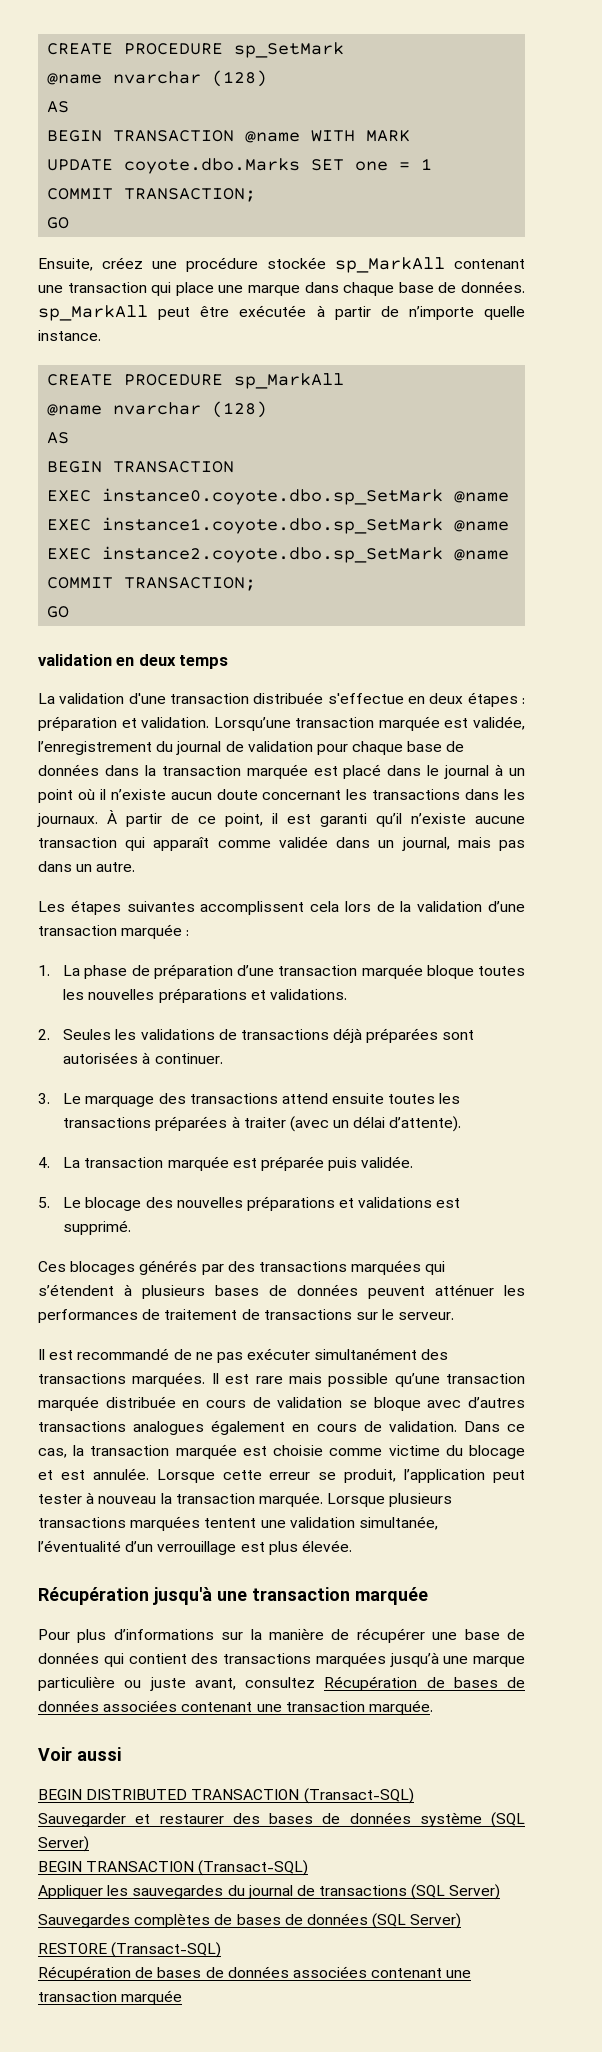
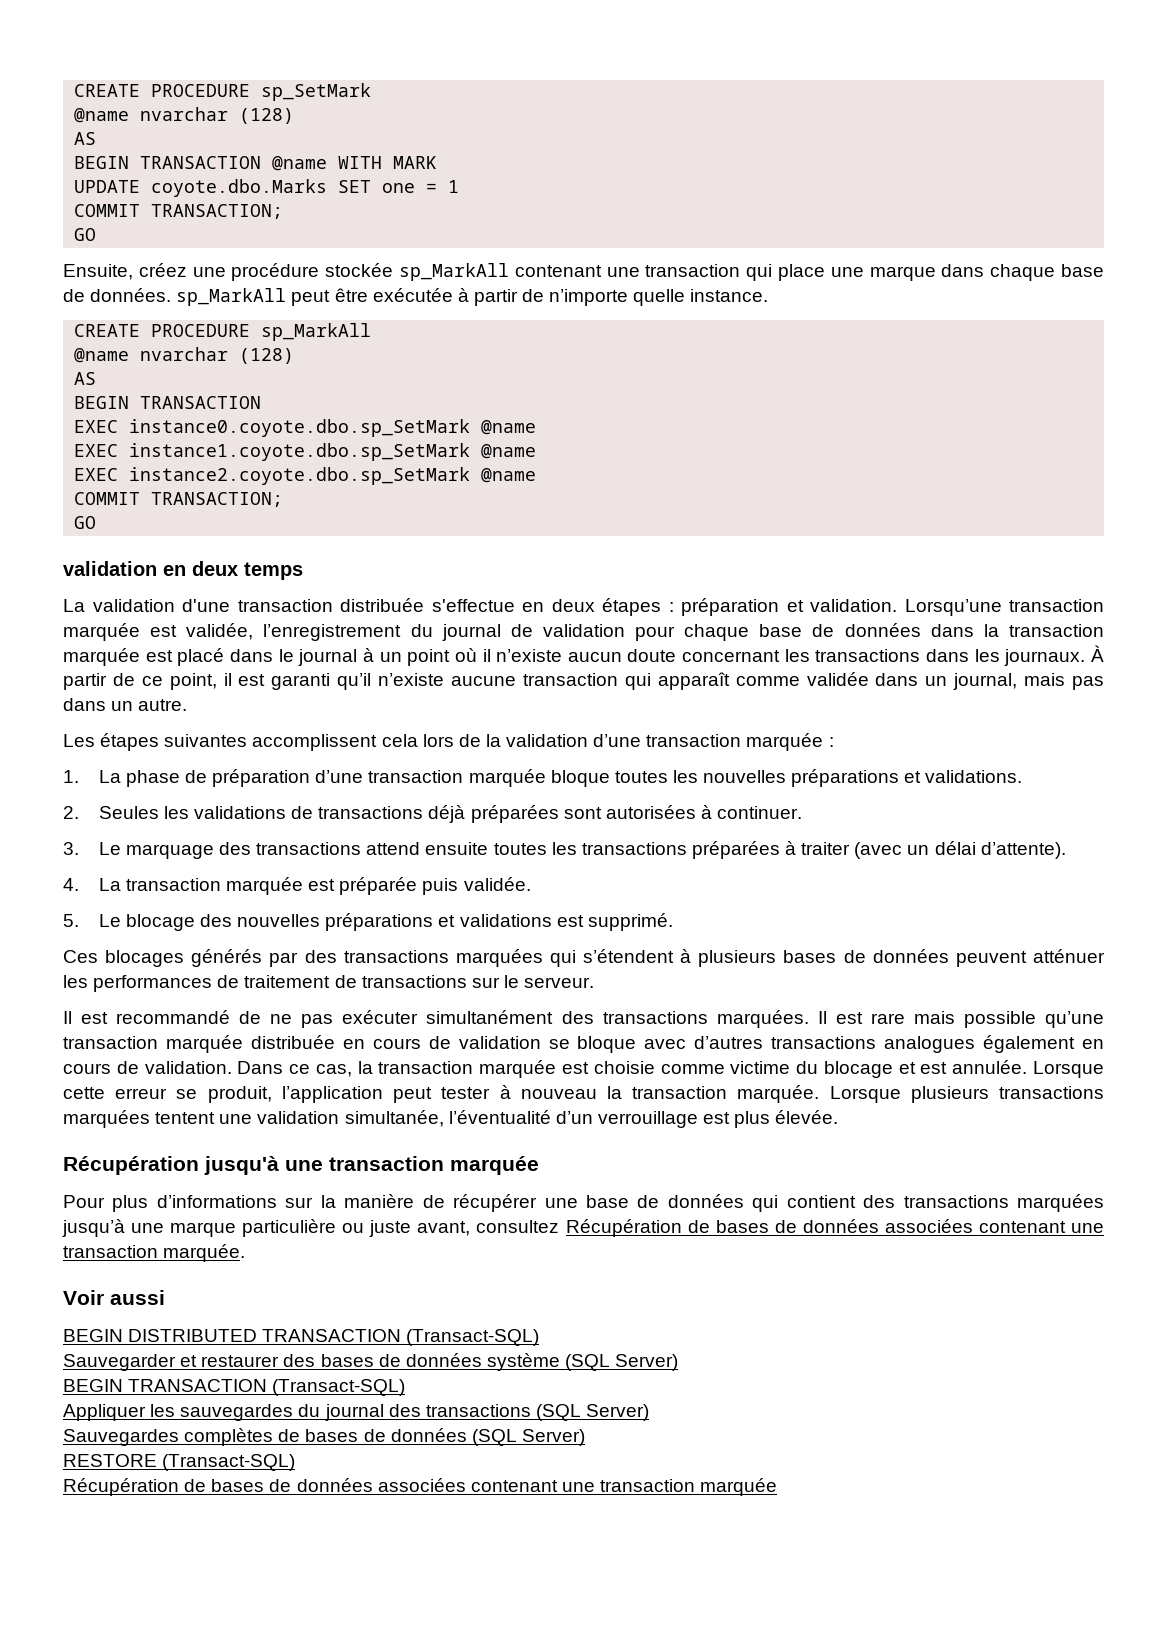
- Appliquer les sauvegardes du journal de transactions (SQL Server)
+ Appliquer les sauvegardes du journal des transactions (SQL Server)

